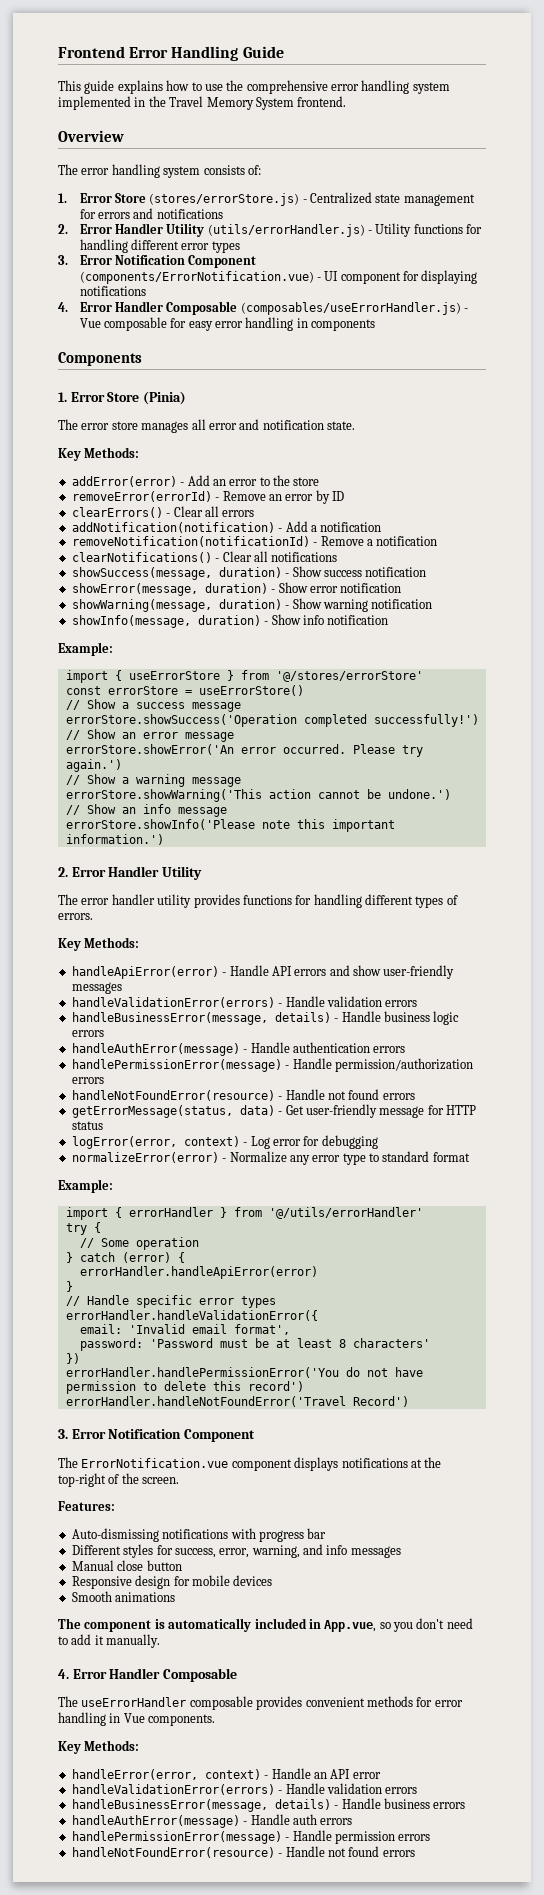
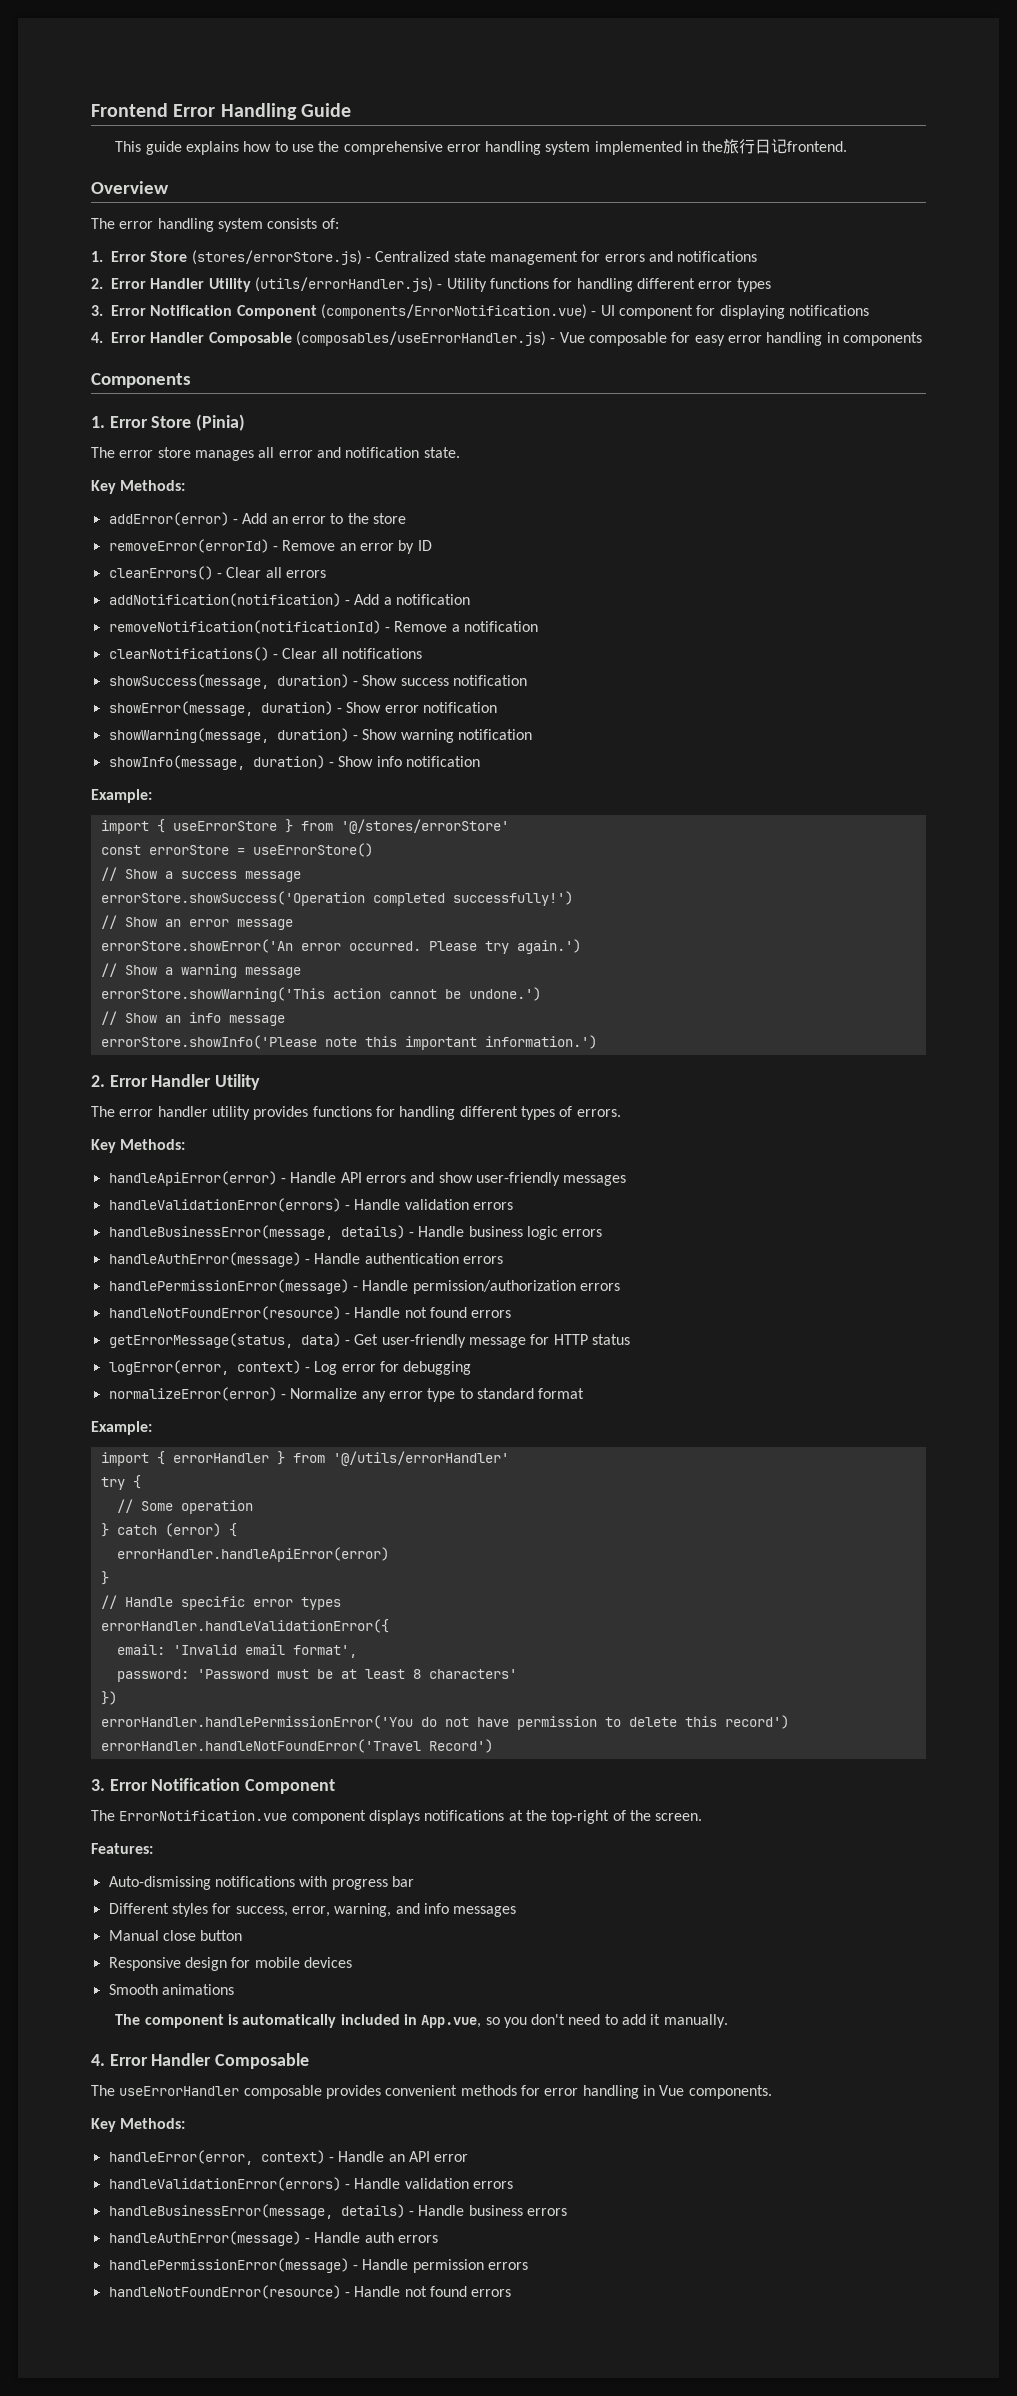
- This guide explains how to use the comprehensive error handling system implemented in the Travel Memory System frontend.
+ This guide explains how to use the comprehensive error handling system implemented in the旅行日记frontend.

